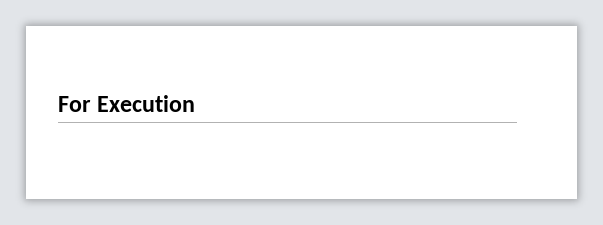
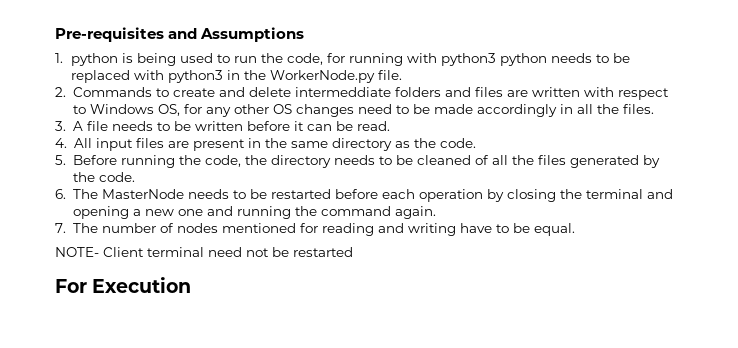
+ Pre-requisites and Assumptions
+ 1. python is being used to run the code, for running with python3 python needs to be replaced with python3 in the WorkerNode.py file.
+ 2. Commands to create and delete intermeddiate folders and files are written with respect to Windows OS, for any other OS changes need to be made accordingly in all the files.
+ 3. A file needs to be written before it can be read.
+ 4. All input files are present in the same directory as the code.
+ 5. Before running the code, the directory needs to be cleaned of all the files generated by the code.
+ 6. The MasterNode needs to be restarted before each operation by closing the terminal and opening a new one and running the command again.
+ 7. The number of nodes mentioned for reading and writing have to be equal.
+ NOTE- Client terminal need not be restarted

